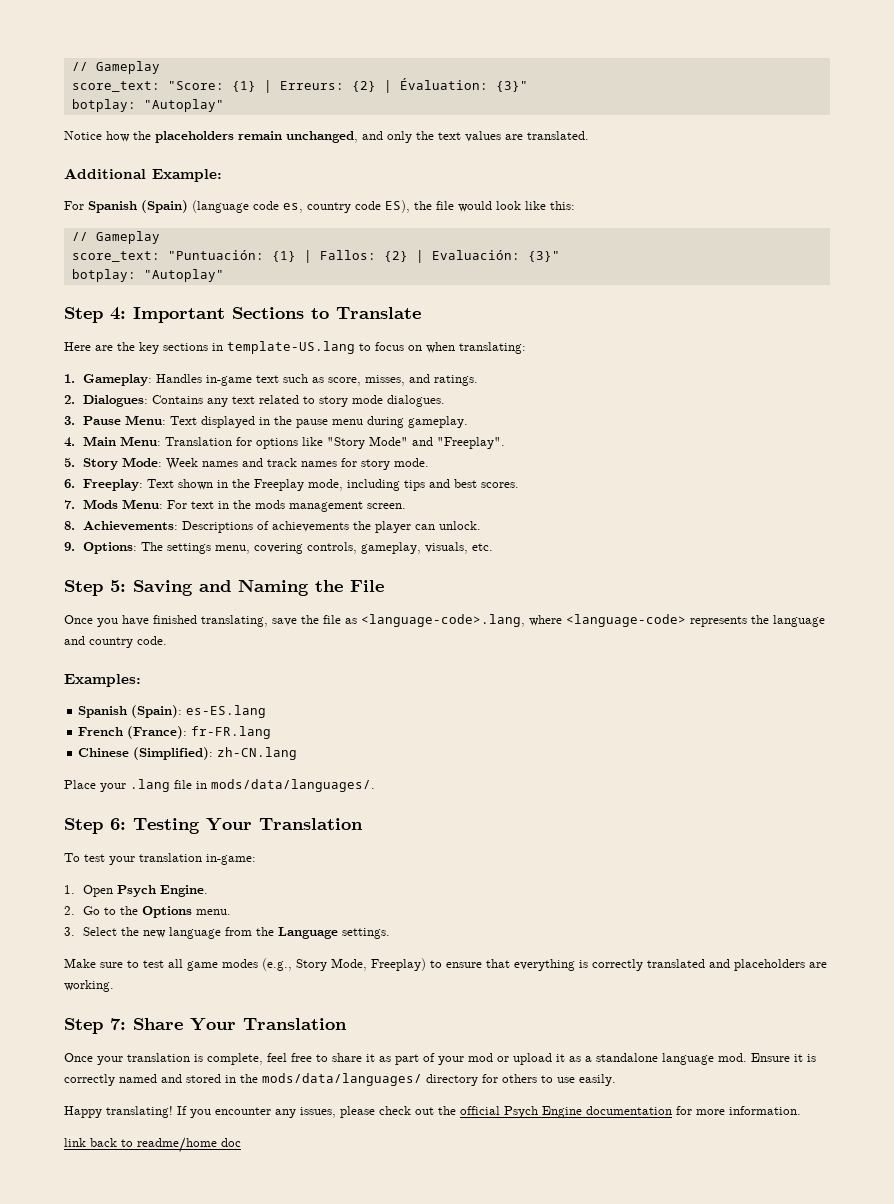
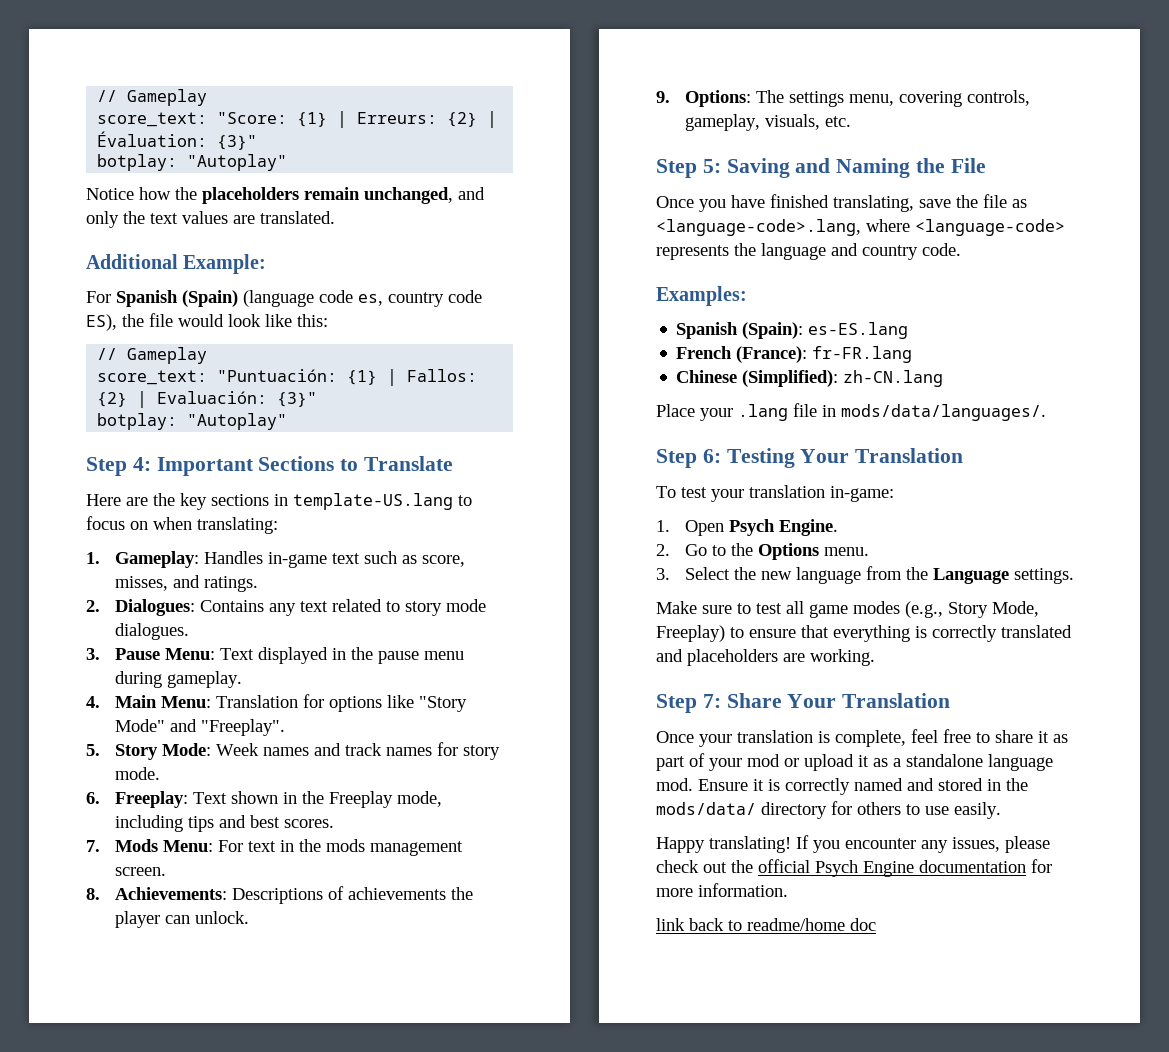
- Ensure it is correctly named and stored in the mods/data/languages/ directory for others to use easily.
+ Ensure it is correctly named and stored in the mods/data/ directory for others to use easily.

